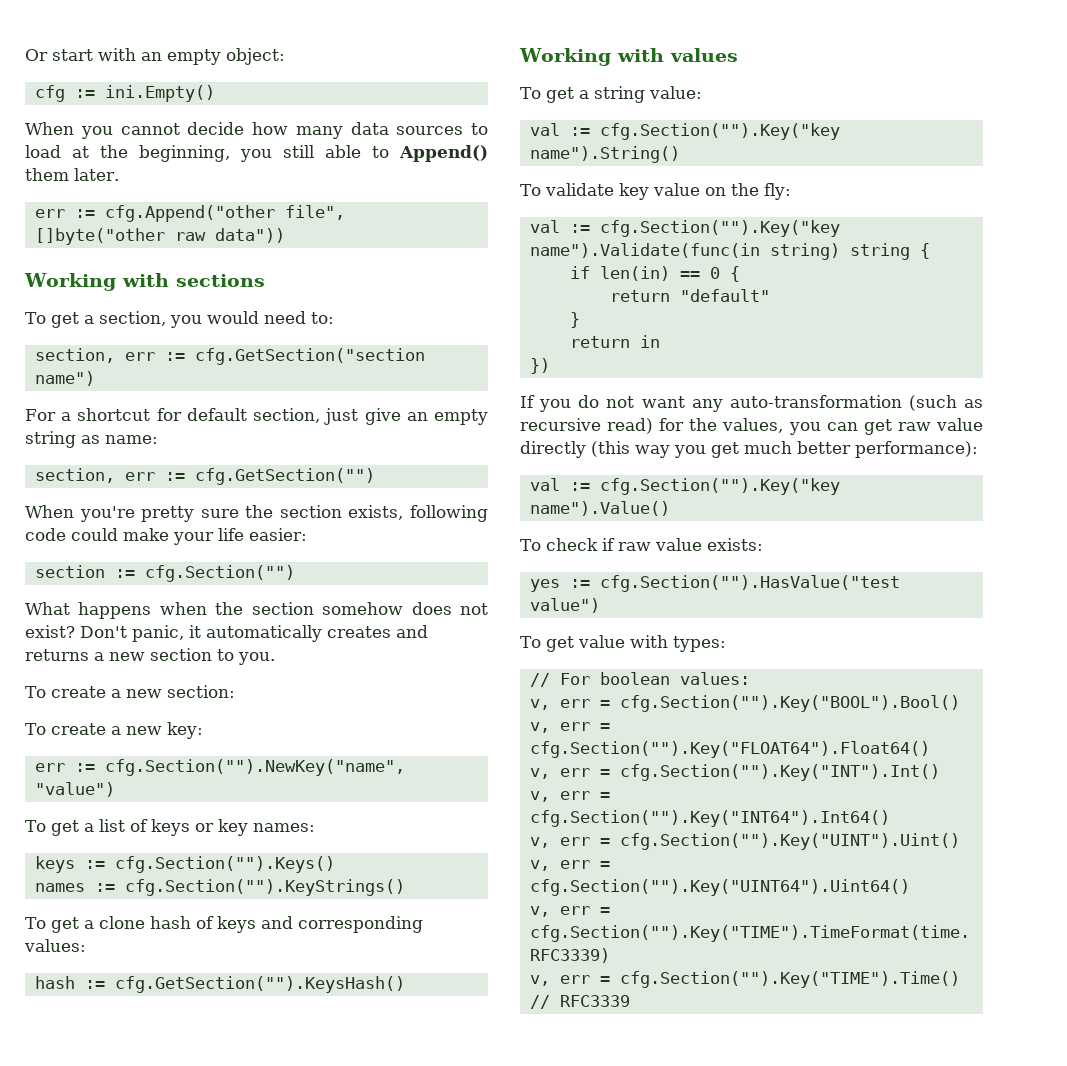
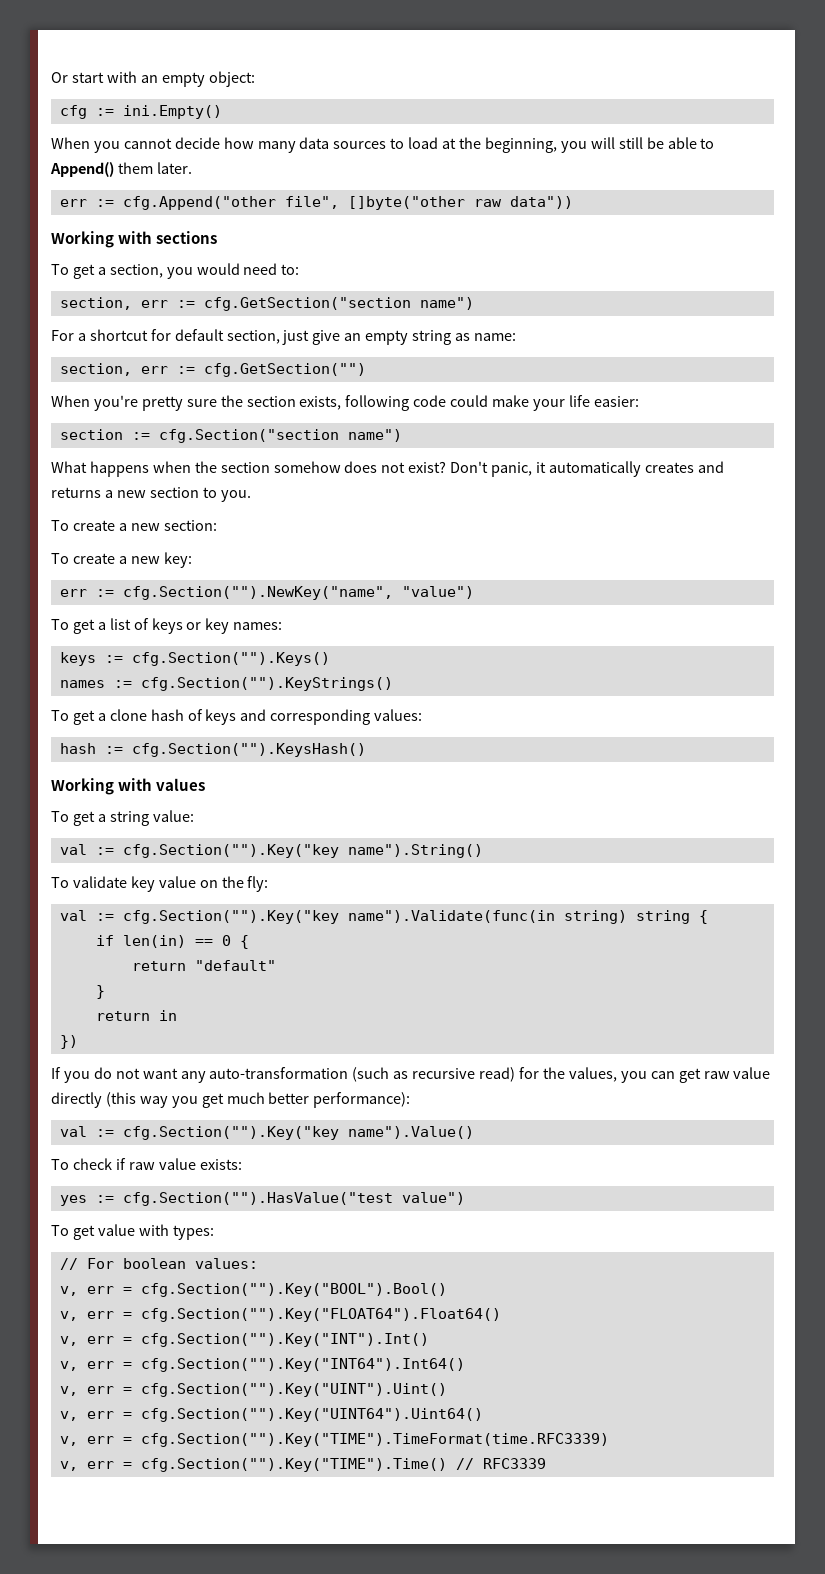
- When you cannot decide how many data sources to load at the beginning, you still able to Append() them later.
+ When you cannot decide how many data sources to load at the beginning, you will still be able to Append() them later.
- section := cfg.Section("")
+ section := cfg.Section("section name")
- hash := cfg.GetSection("").KeysHash()
+ hash := cfg.Section("").KeysHash()

